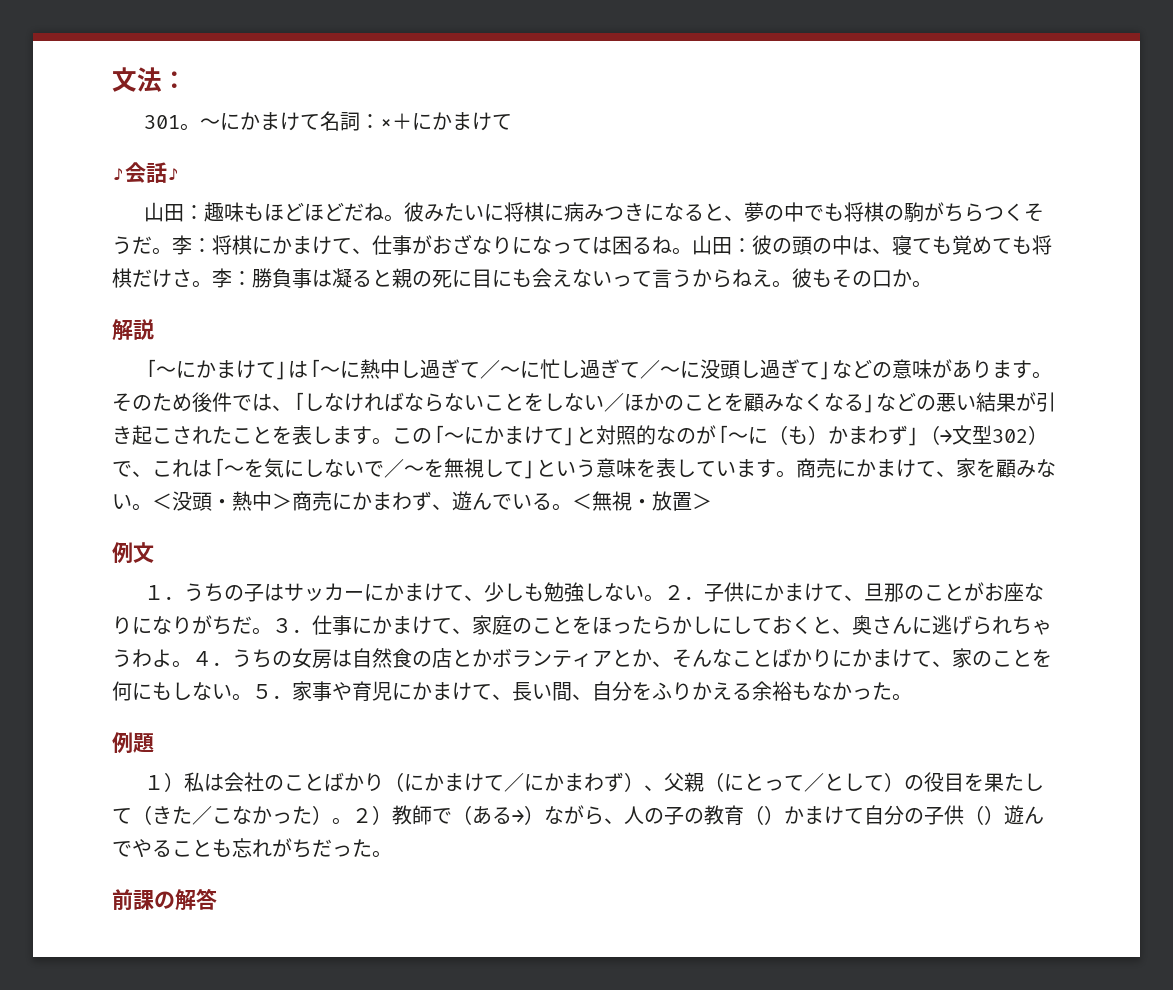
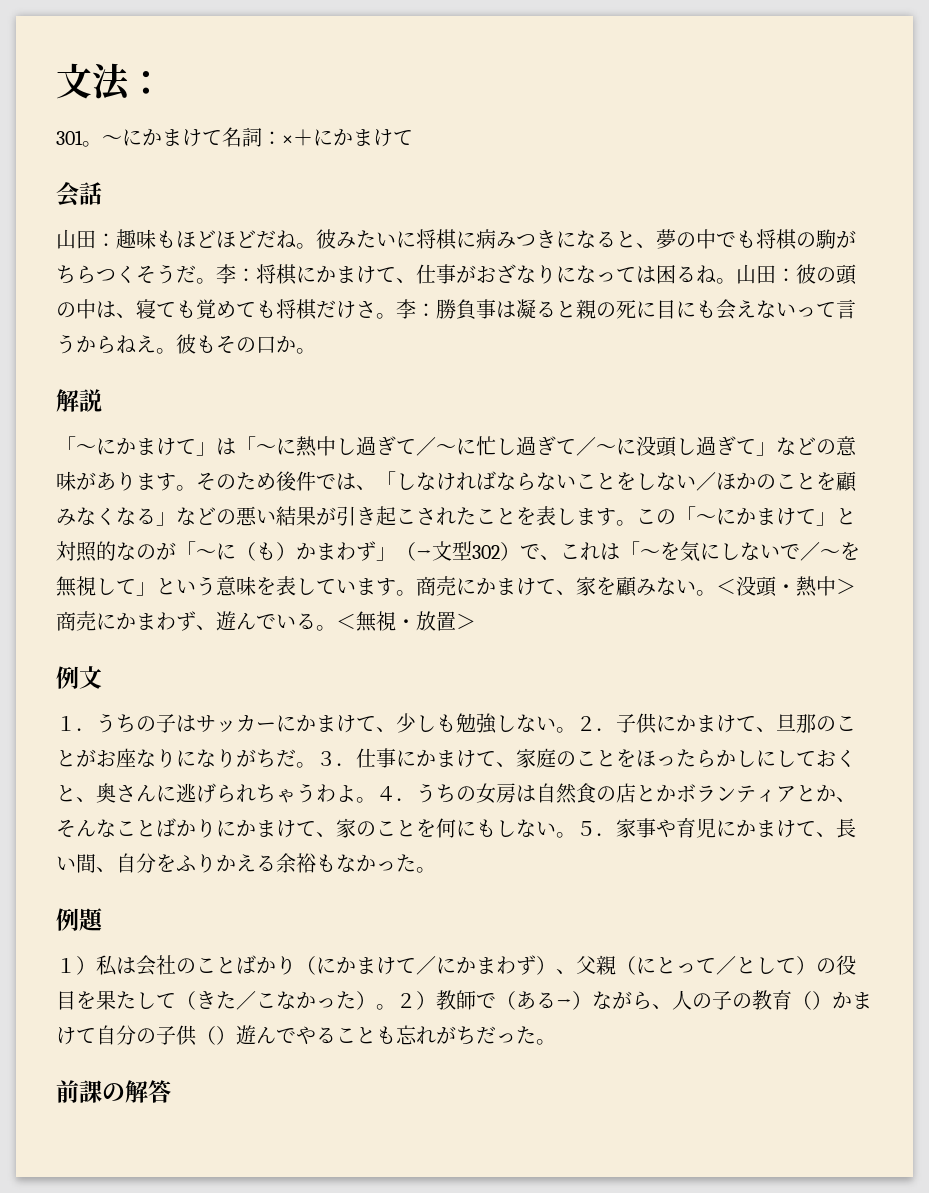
- ♪会話♪
+ 会話

